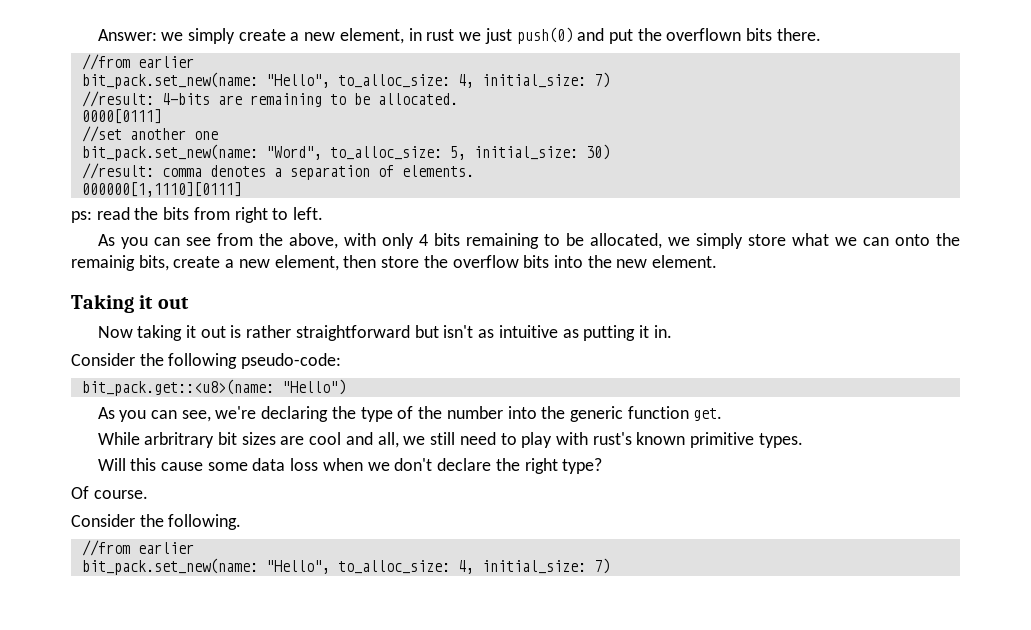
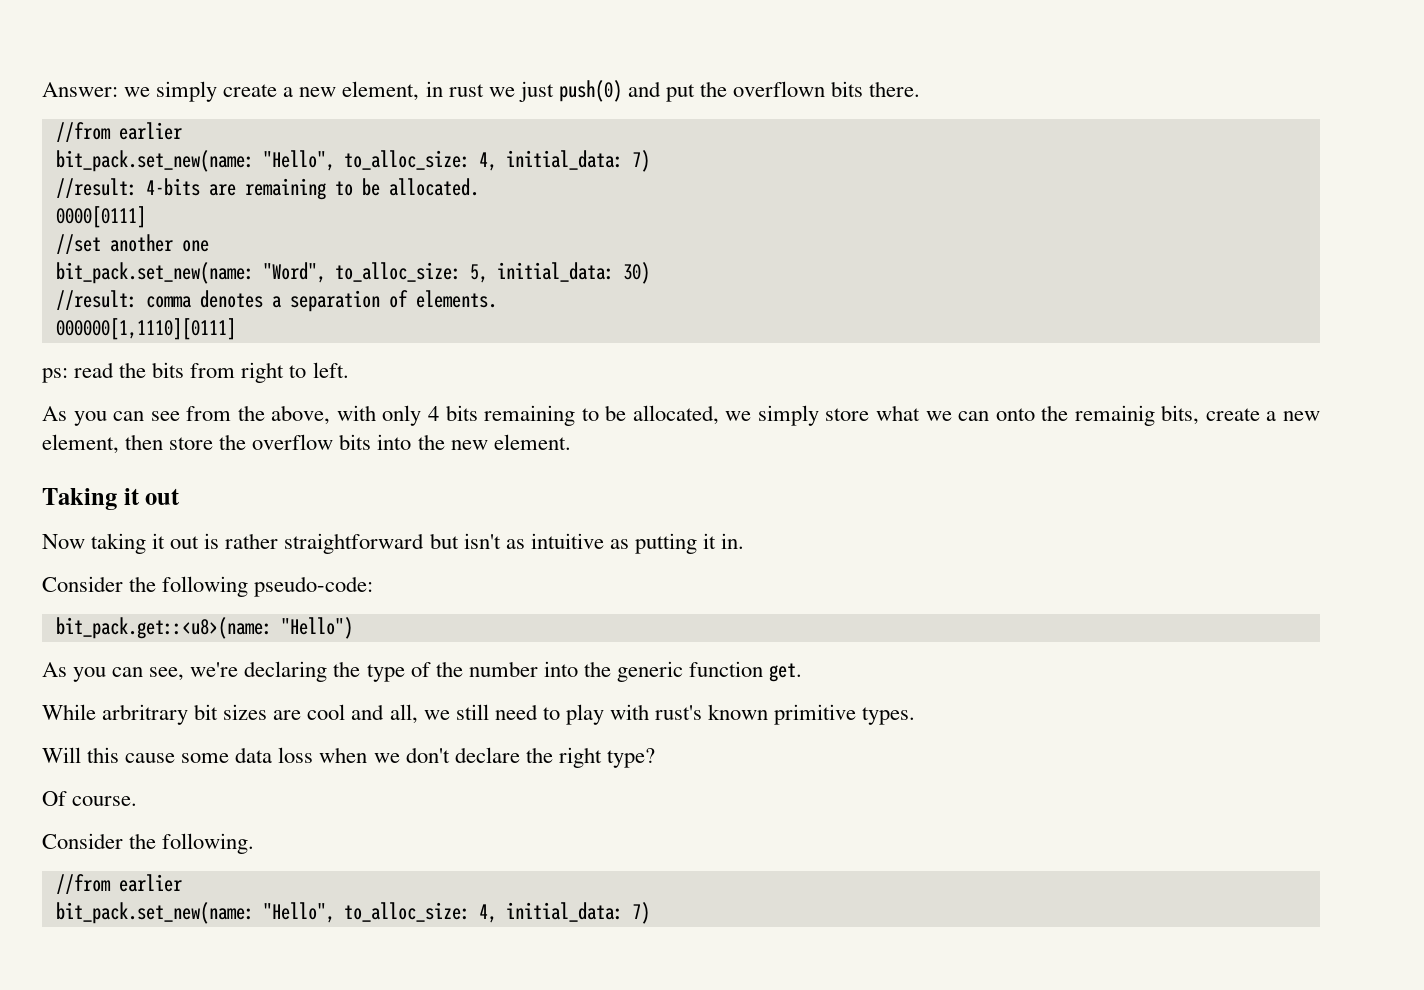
  Answer: we simply create a new element, in rust we just push(0) and put the overflown bits there.
  //from earlier
- bit_pack.set_new(name: "Hello", to_alloc_size: 4, initial_size: 7)
+ bit_pack.set_new(name: "Hello", to_alloc_size: 4, initial_data: 7)
- bit_pack.set_new(name: "Word", to_alloc_size: 5, initial_size: 30)
+ bit_pack.set_new(name: "Word", to_alloc_size: 5, initial_data: 30)
  Consider the following.
  //from earlier
- bit_pack.set_new(name: "Hello", to_alloc_size: 4, initial_size: 7)
+ bit_pack.set_new(name: "Hello", to_alloc_size: 4, initial_data: 7)

